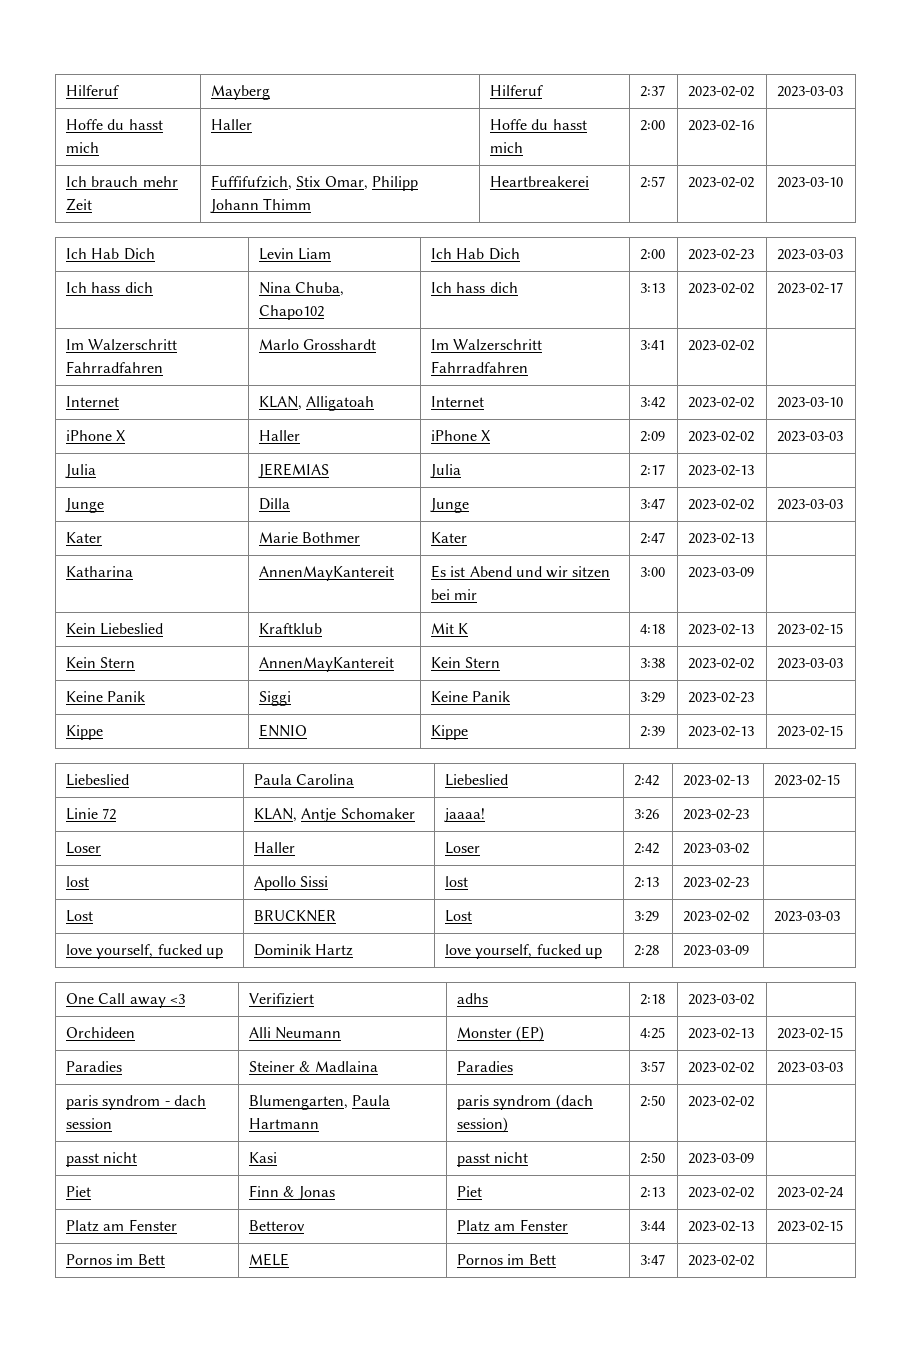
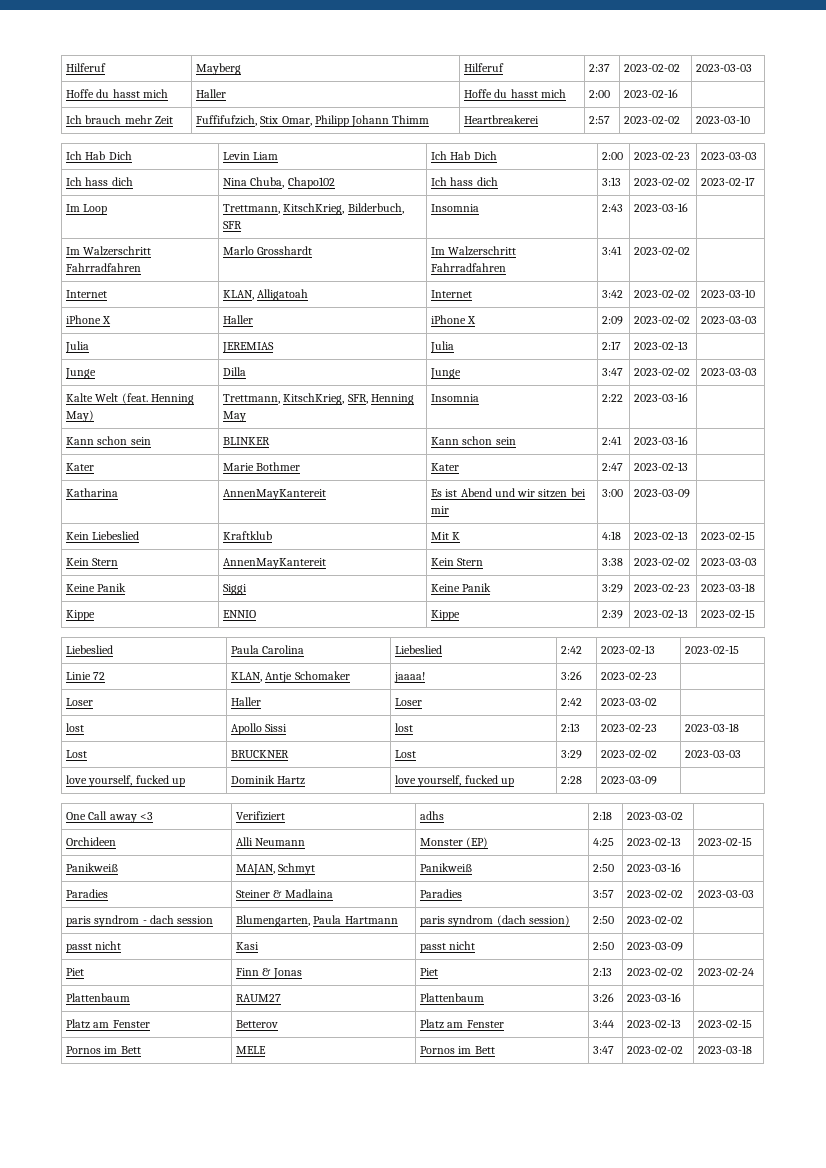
+ Im Loop | Trettmann, KitschKrieg, Bilderbuch, SFR | Insomnia | 2:43 | 2023-03-16 |
+ Kalte Welt (feat. Henning May) | Trettmann, KitschKrieg, SFR, Henning May | Insomnia | 2:22 | 2023-03-16 |
+ Kann schon sein | BLINKER | Kann schon sein | 2:41 | 2023-03-16 |
- Keine Panik | Siggi | Keine Panik | 3:29 | 2023-02-23 |
+ Keine Panik | Siggi | Keine Panik | 3:29 | 2023-02-23 | 2023-03-18
- lost | Apollo Sissi | lost | 2:13 | 2023-02-23 |
+ lost | Apollo Sissi | lost | 2:13 | 2023-02-23 | 2023-03-18
+ Panikweiß | MAJAN, Schmyt | Panikweiß | 2:50 | 2023-03-16 |
+ Plattenbaum | RAUM27 | Plattenbaum | 3:26 | 2023-03-16 |
- Pornos im Bett | MELE | Pornos im Bett | 3:47 | 2023-02-02 |
+ Pornos im Bett | MELE | Pornos im Bett | 3:47 | 2023-02-02 | 2023-03-18

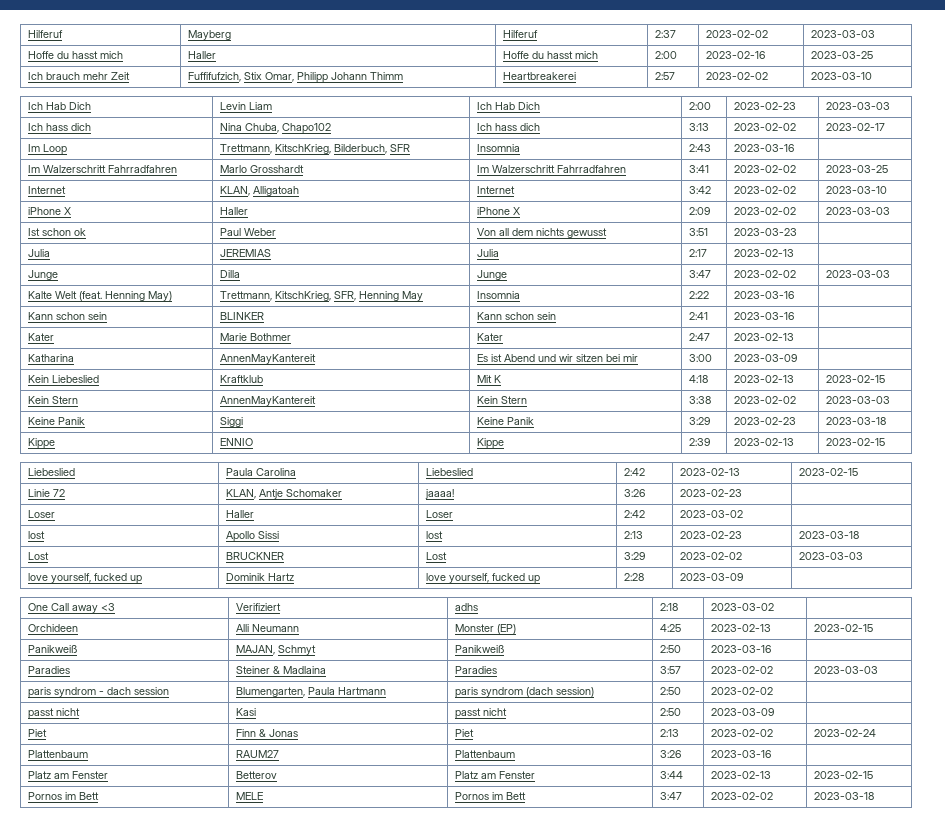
- Hoffe du hasst mich | Haller | Hoffe du hasst mich | 2:00 | 2023-02-16 |
+ Hoffe du hasst mich | Haller | Hoffe du hasst mich | 2:00 | 2023-02-16 | 2023-03-25
- Im Walzerschritt Fahrradfahren | Marlo Grosshardt | Im Walzerschritt Fahrradfahren | 3:41 | 2023-02-02 |
+ Im Walzerschritt Fahrradfahren | Marlo Grosshardt | Im Walzerschritt Fahrradfahren | 3:41 | 2023-02-02 | 2023-03-25
+ Ist schon ok | Paul Weber | Von all dem nichts gewusst | 3:51 | 2023-03-23 |

